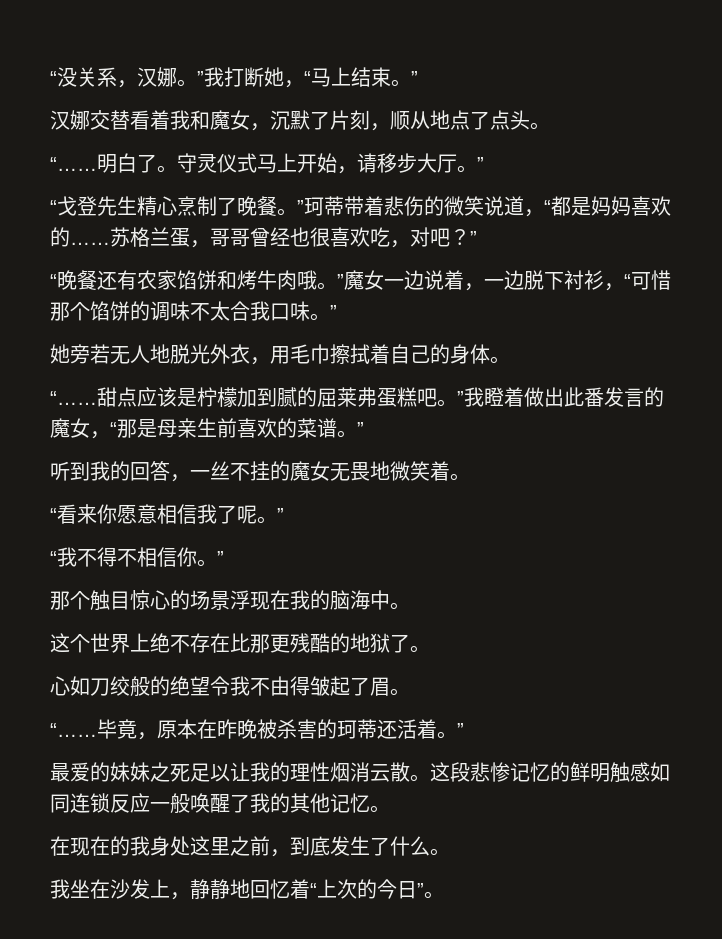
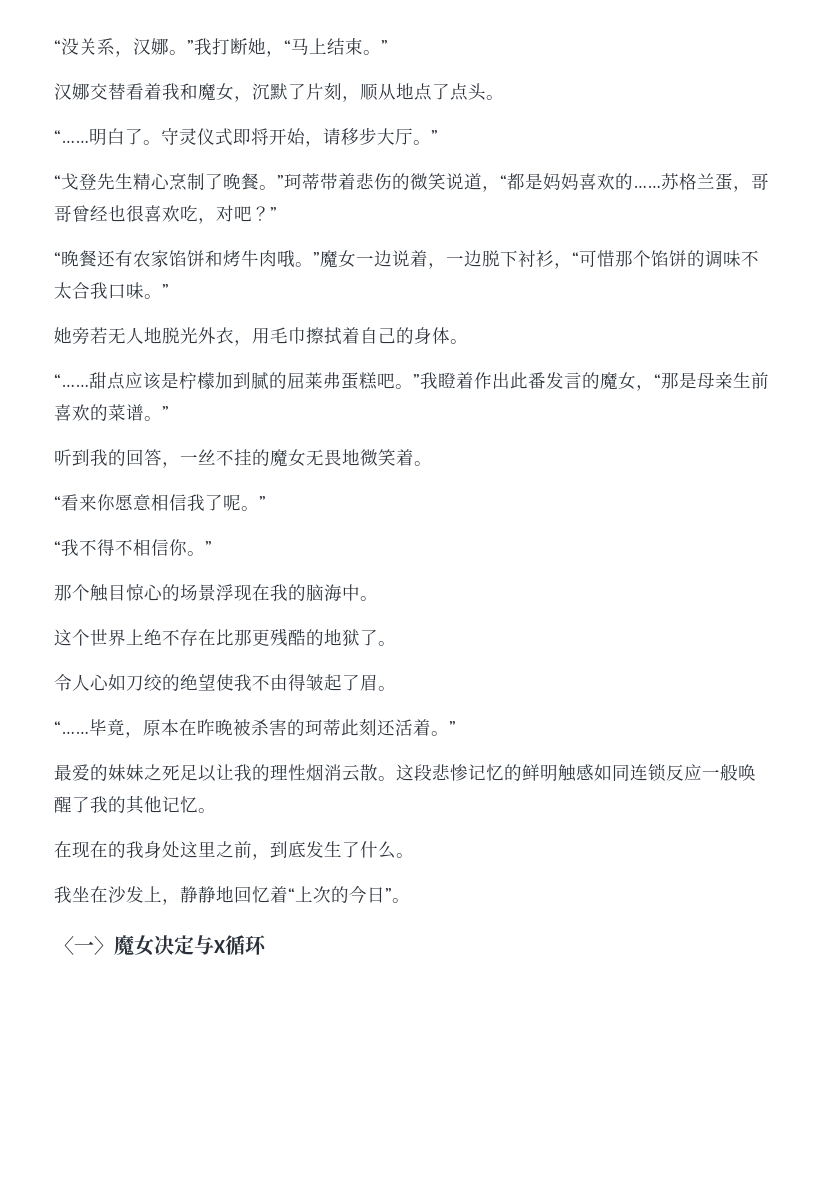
- 守灵仪式马上开始，请移步大厅。”
+ 守灵仪式即将开始，请移步大厅。”
- 甜点应该是柠檬加到腻的屈莱弗蛋糕吧。”我瞪着做出此番发言的魔女，“那是母亲生前喜欢的菜谱。”
+ 甜点应该是柠檬加到腻的屈莱弗蛋糕吧。”我瞪着作出此番发言的魔女，“那是母亲生前喜欢的菜谱。”
- 心如刀绞般的绝望令我不由得皱起了眉。
+ 令人心如刀绞的绝望使我不由得皱起了眉。
- 毕竟，原本在昨晚被杀害的珂蒂还活着。”
+ 毕竟，原本在昨晚被杀害的珂蒂此刻还活着。”
+ 〈一〉魔女决定与X循环

